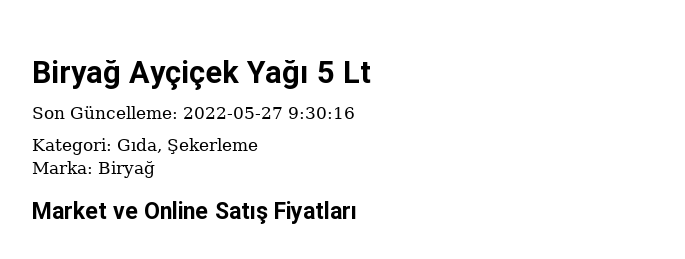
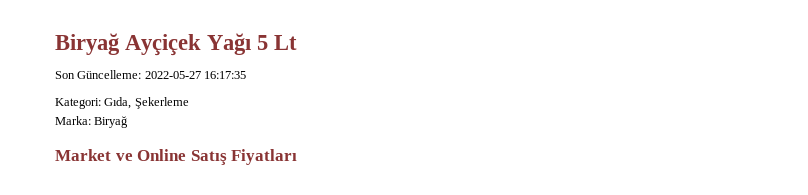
- Son Güncelleme: 2022-05-27 9:30:16
+ Son Güncelleme: 2022-05-27 16:17:35

